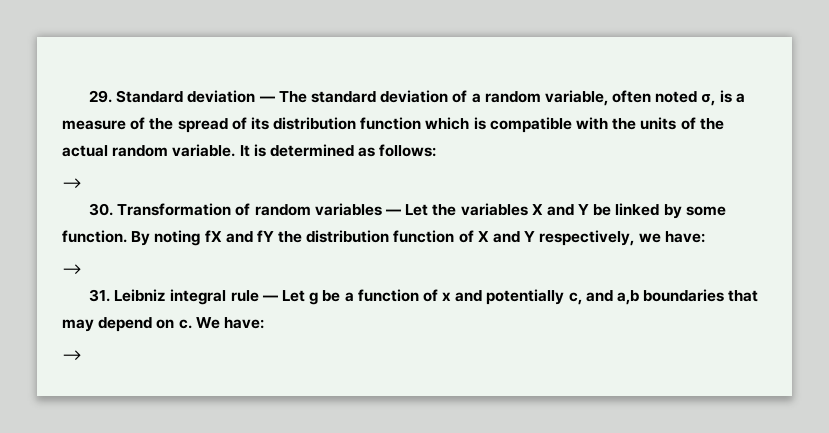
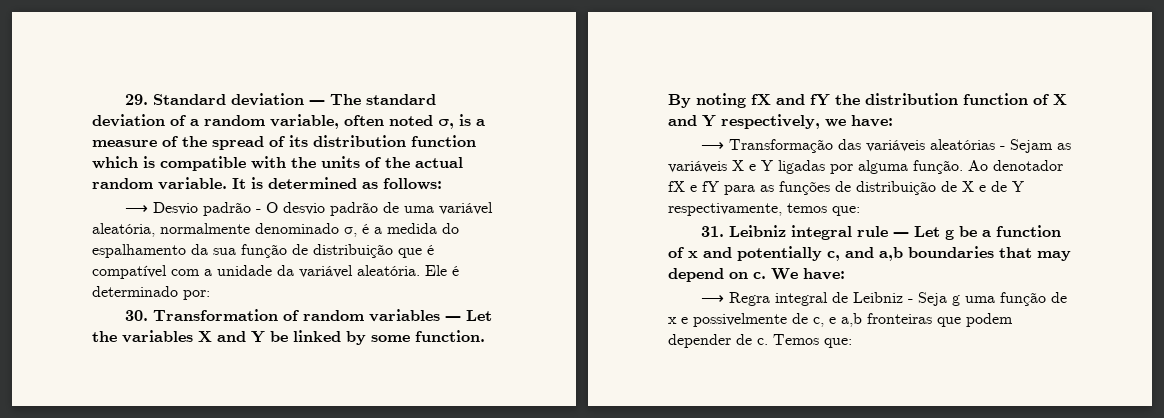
  It is determined as follows:
- ⟶
+ ⟶ Desvio padrão - O desvio padrão de uma variável aleatória, normalmente denominado σ, é a medida do espalhamento da sua função de distribuição que é compatível com a unidade da variável aleatória. Ele é determinado por:
  By noting fX and fY the distribution function of X and Y respectively, we have:
- ⟶
+ ⟶ Transformação das variáveis aleatórias - Sejam as variáveis X e Y ligadas por alguma função. Ao denotador fX e fY para as funções de distribuição de X e de Y respectivamente, temos que:
  We have:
- ⟶
+ ⟶ Regra integral de Leibniz - Seja g uma função de x e possivelmente de c, e a,b fronteiras que podem depender de c. Temos que:

